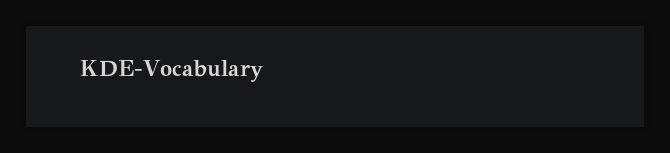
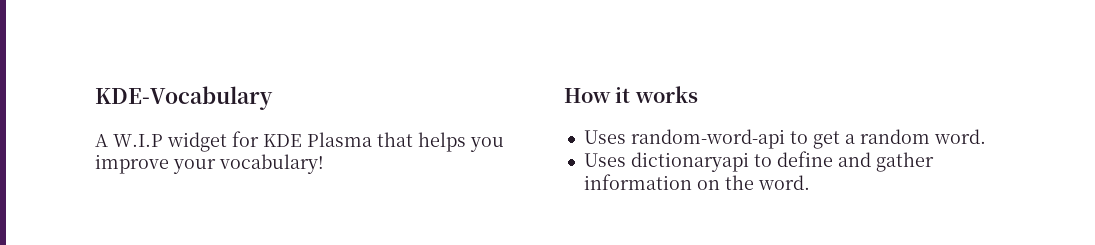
+ A W.I.P widget for KDE Plasma that helps you improve your vocabulary!
+ How it works
+ Uses random-word-api to get a random word.
+ Uses dictionaryapi to define and gather information on the word.

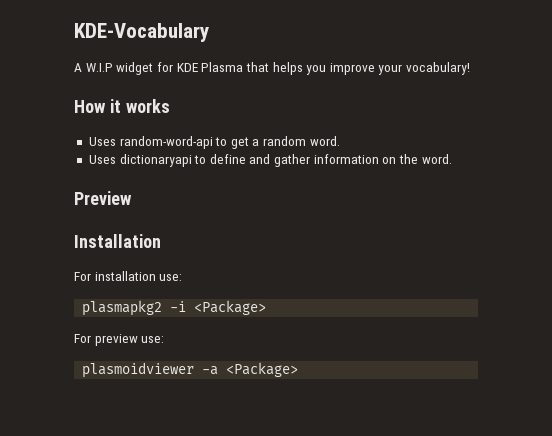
+ Preview
+ Installation
+ For installation use:
+ plasmapkg2 -i <Package>
+ For preview use:
+ plasmoidviewer -a <Package>

